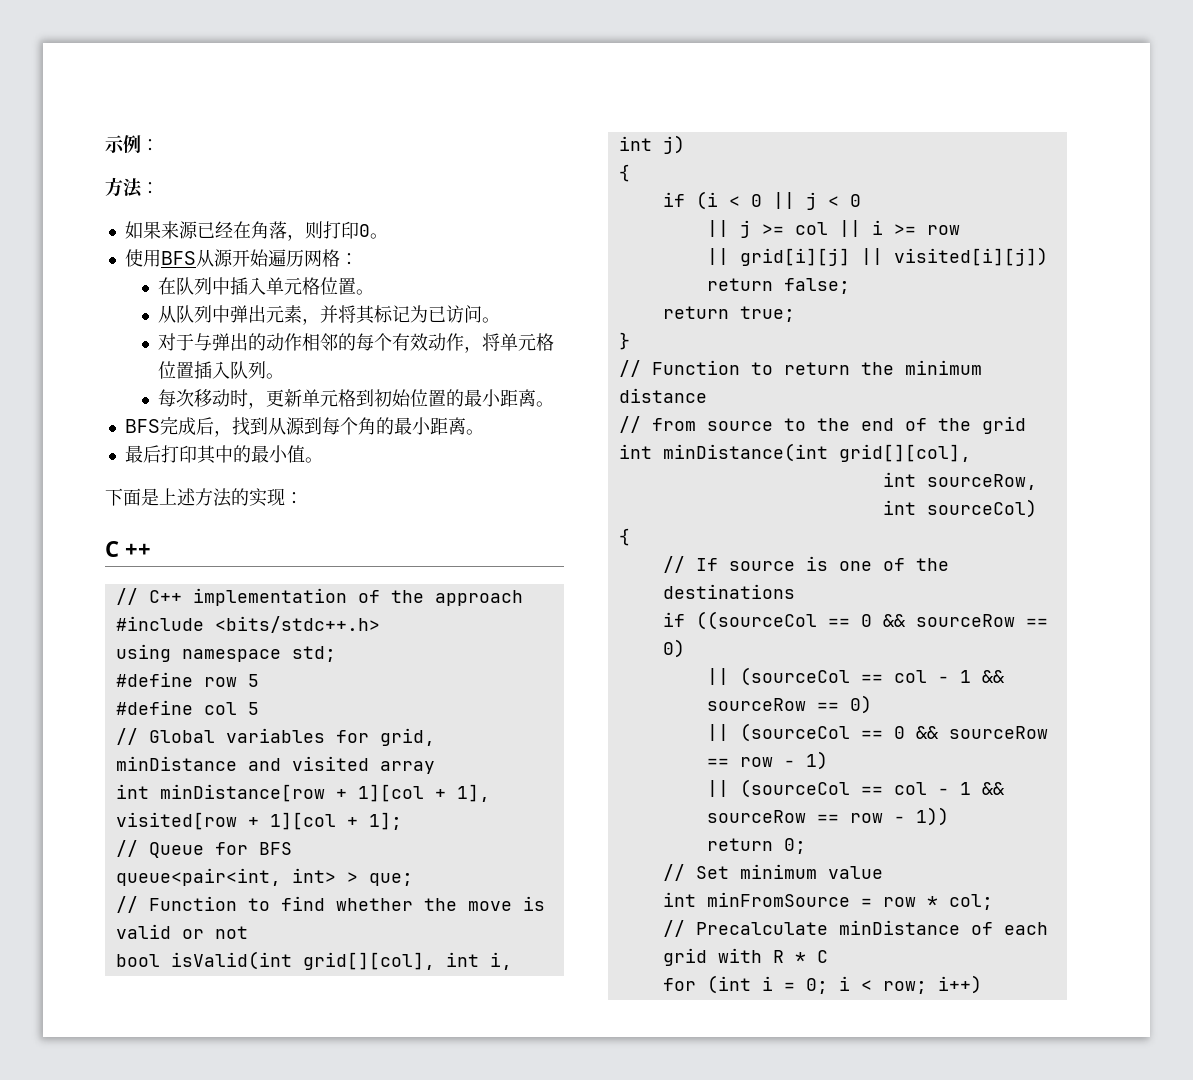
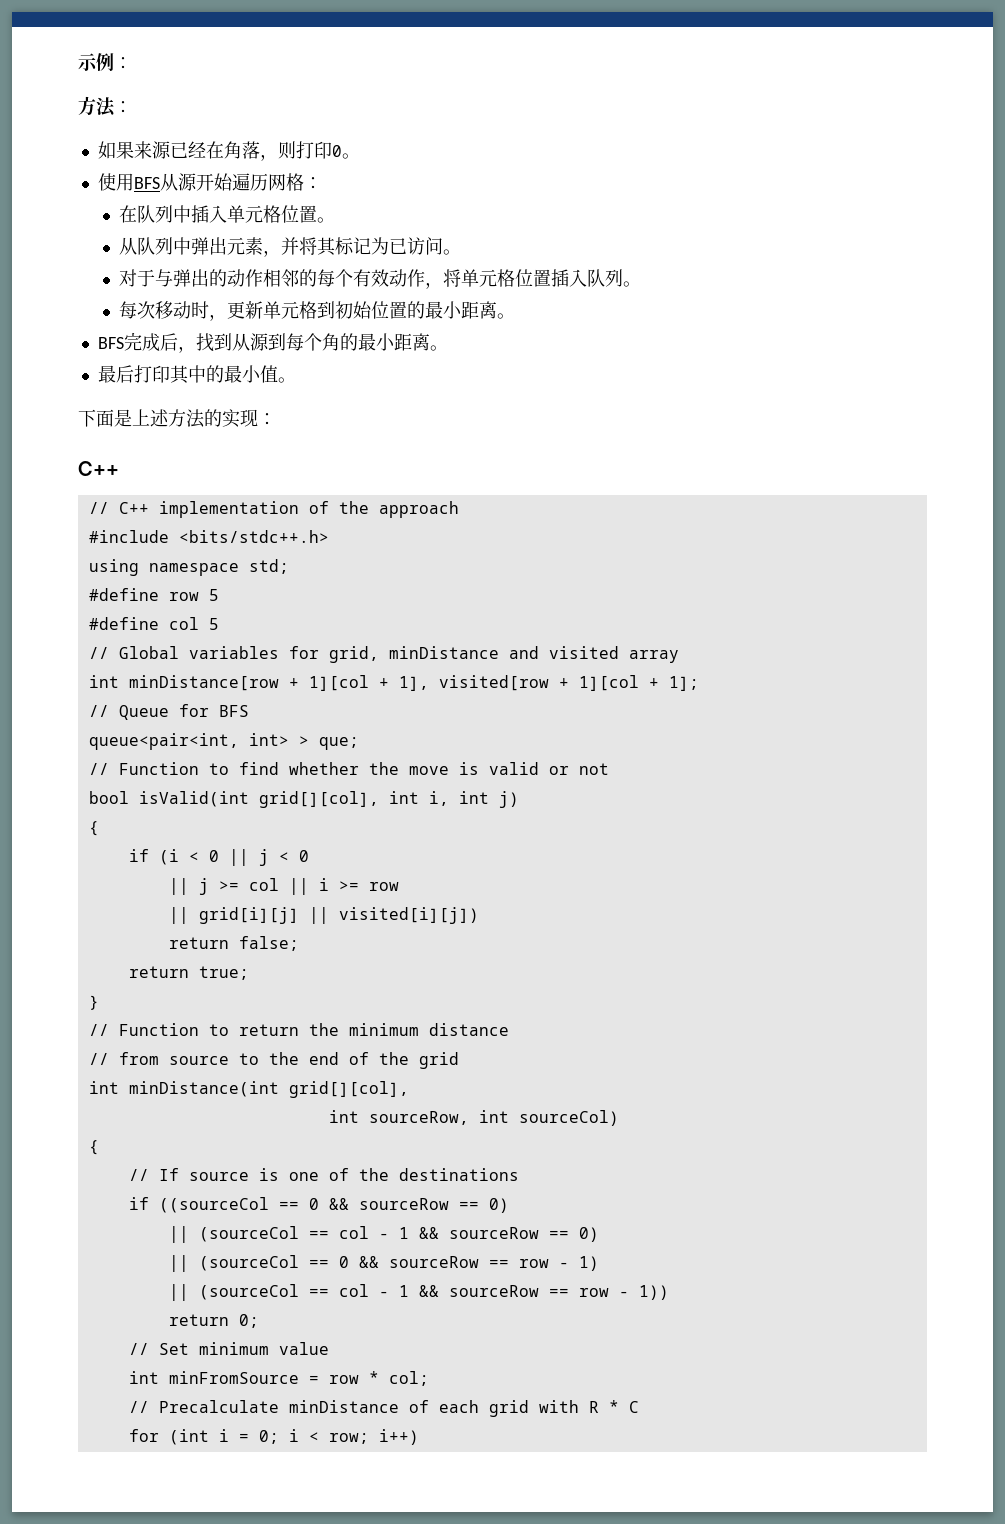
  下面是上述方法的实现：
- C ++
+ C++

